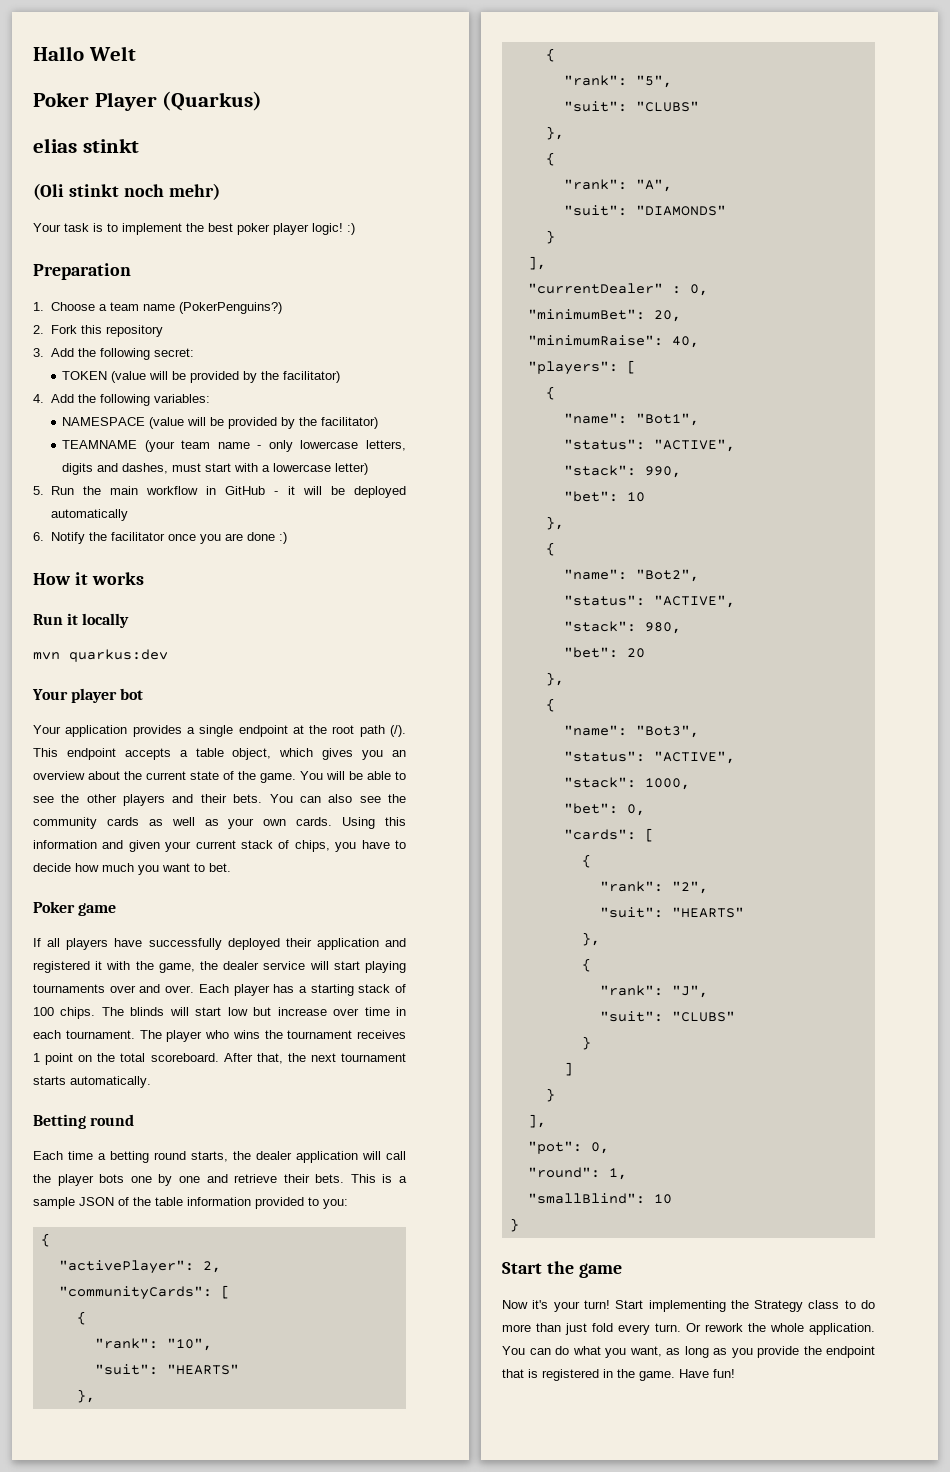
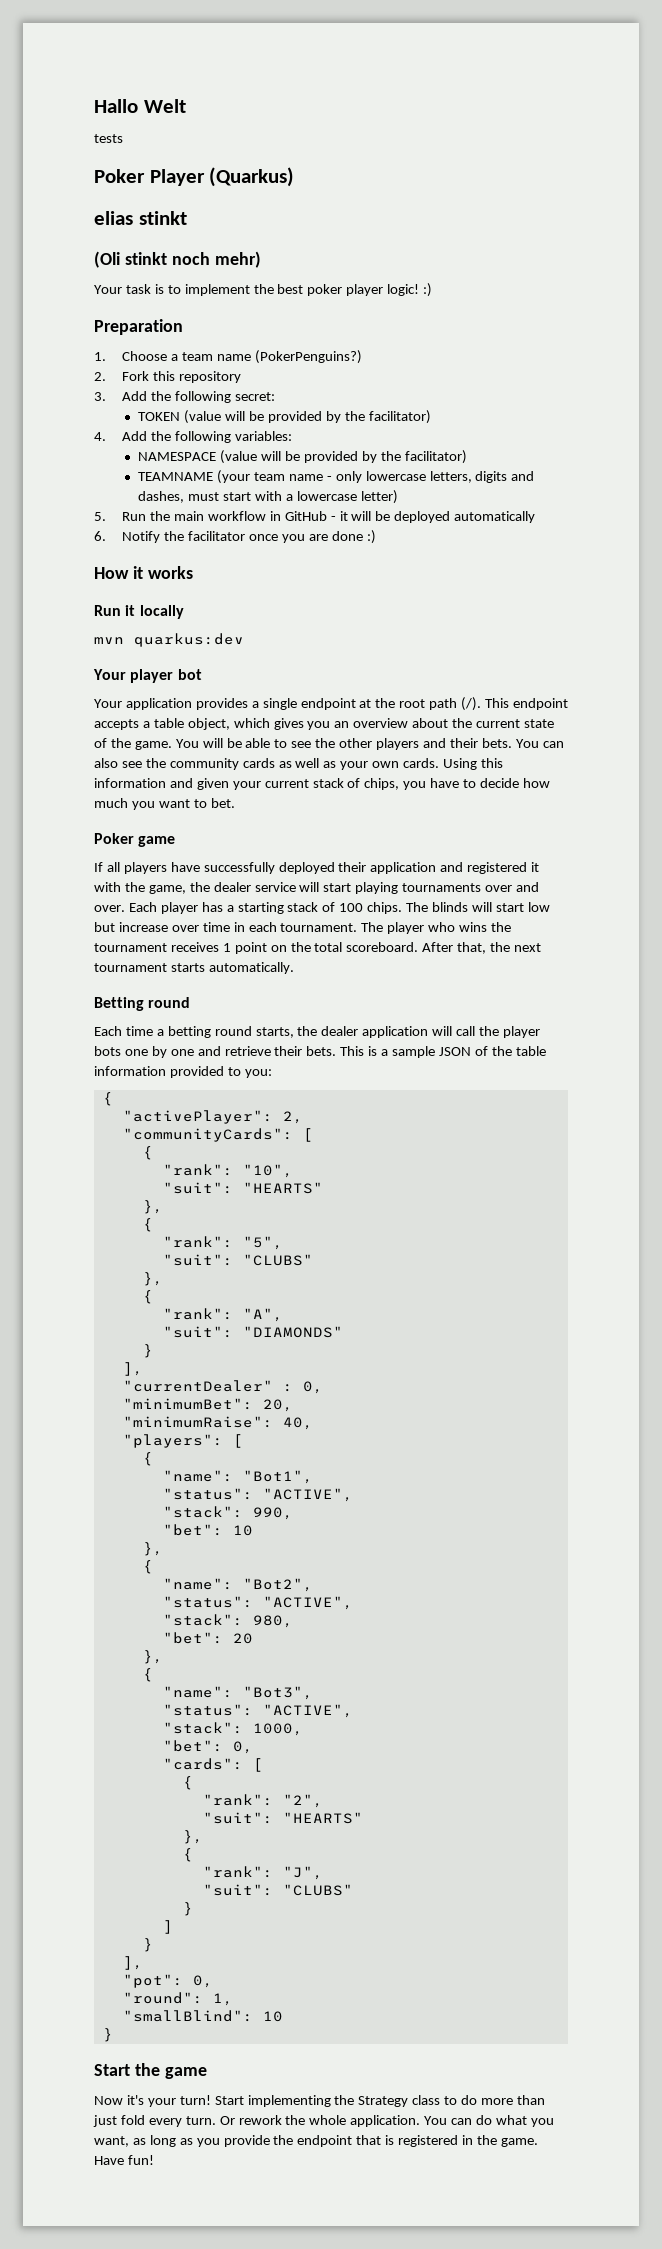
+ tests

